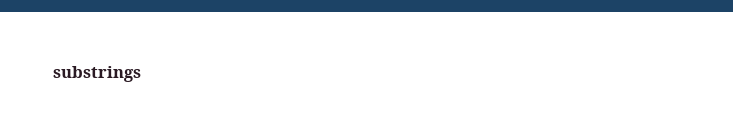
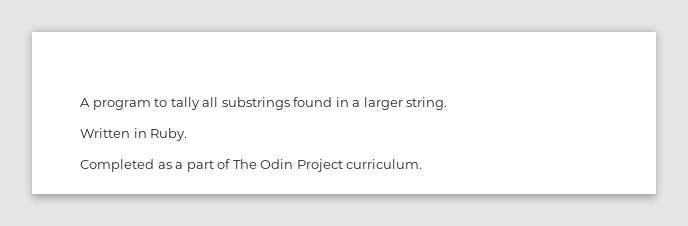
- substrings
+ A program to tally all substrings found in a larger string.
+ Written in Ruby.
+ Completed as a part of The Odin Project curriculum.

